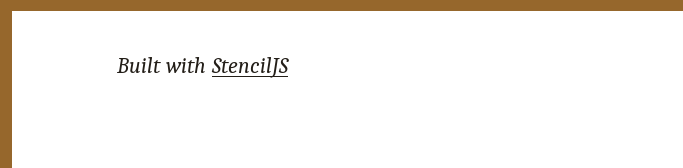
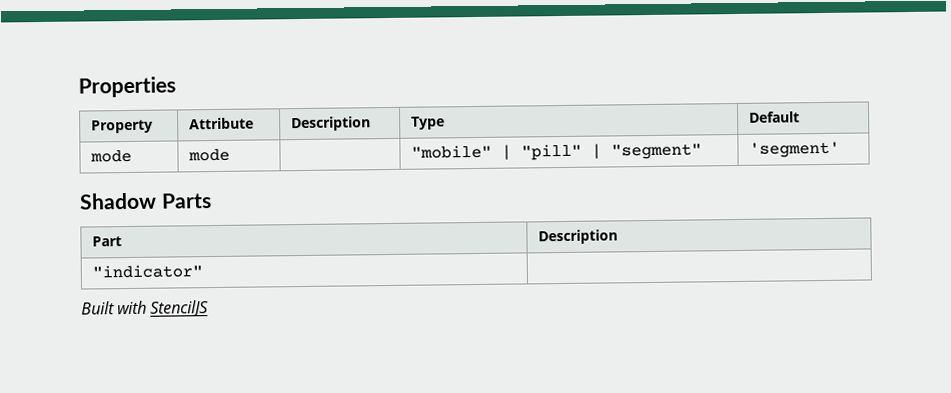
+ Properties
+ Property | Attribute | Description | Type | Default
+ mode | mode | | "mobile" | "pill" | "segment" | 'segment'
+ Shadow Parts
+ Part | Description
+ "indicator" |

